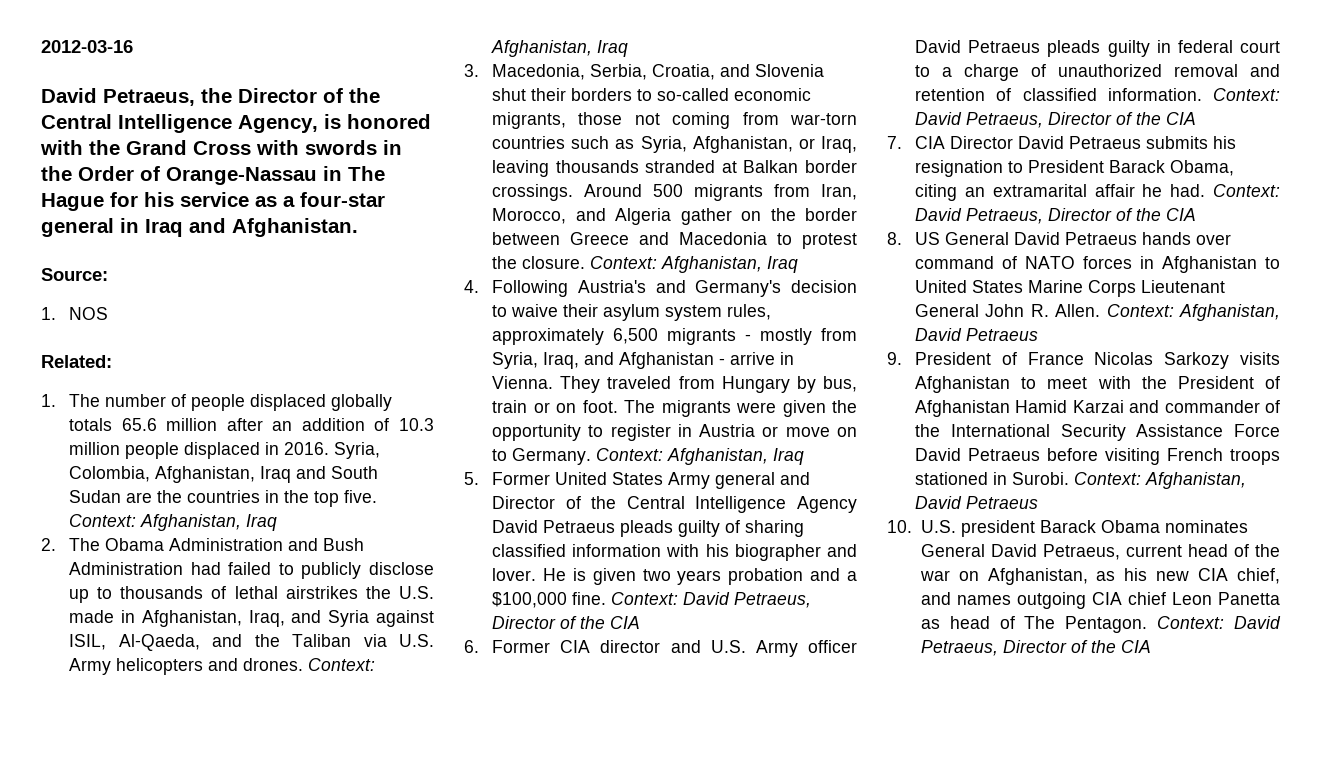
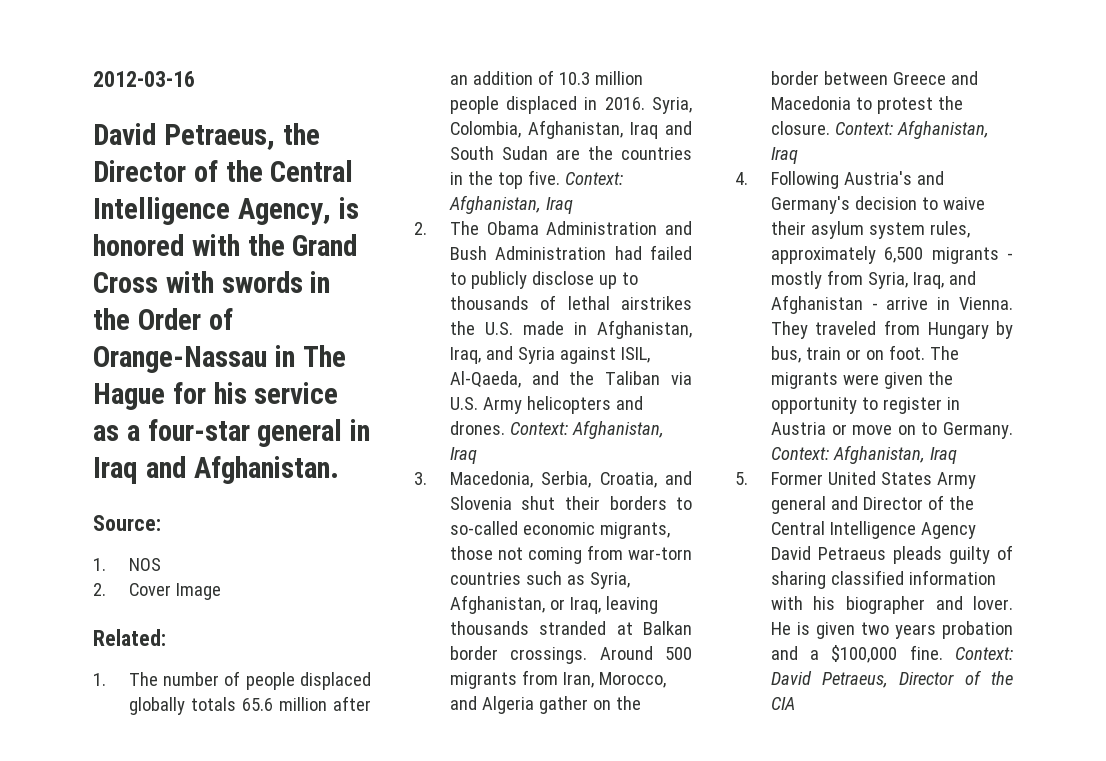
+ 2. Cover Image
- 6. Former CIA director and U.S. Army officer David Petraeus pleads guilty in federal court to a charge of unauthorized removal and retention of classified information. Context: David Petraeus, Director of the CIA
- 7. CIA Director David Petraeus submits his resignation to President Barack Obama, citing an extramarital affair he had. Context: David Petraeus, Director of the CIA
- 8. US General David Petraeus hands over command of NATO forces in Afghanistan to United States Marine Corps Lieutenant General John R. Allen. Context: Afghanistan, David Petraeus
- 9. President of France Nicolas Sarkozy visits Afghanistan to meet with the President of Afghanistan Hamid Karzai and commander of the International Security Assistance Force David Petraeus before visiting French troops stationed in Surobi. Context: Afghanistan, David Petraeus
- 10. U.S. president Barack Obama nominates General David Petraeus, current head of the war on Afghanistan, as his new CIA chief, and names outgoing CIA chief Leon Panetta as head of The Pentagon. Context: David Petraeus, Director of the CIA

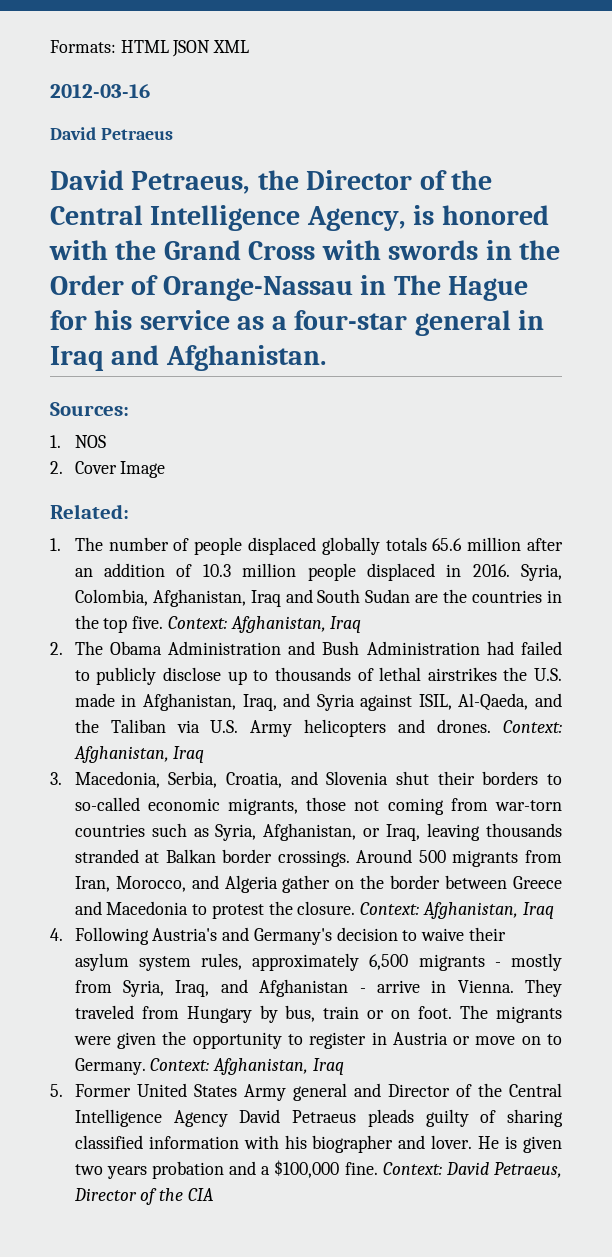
+ Formats: HTML JSON XML
  2012-03-16
+ David Petraeus
- Source:
+ Sources:

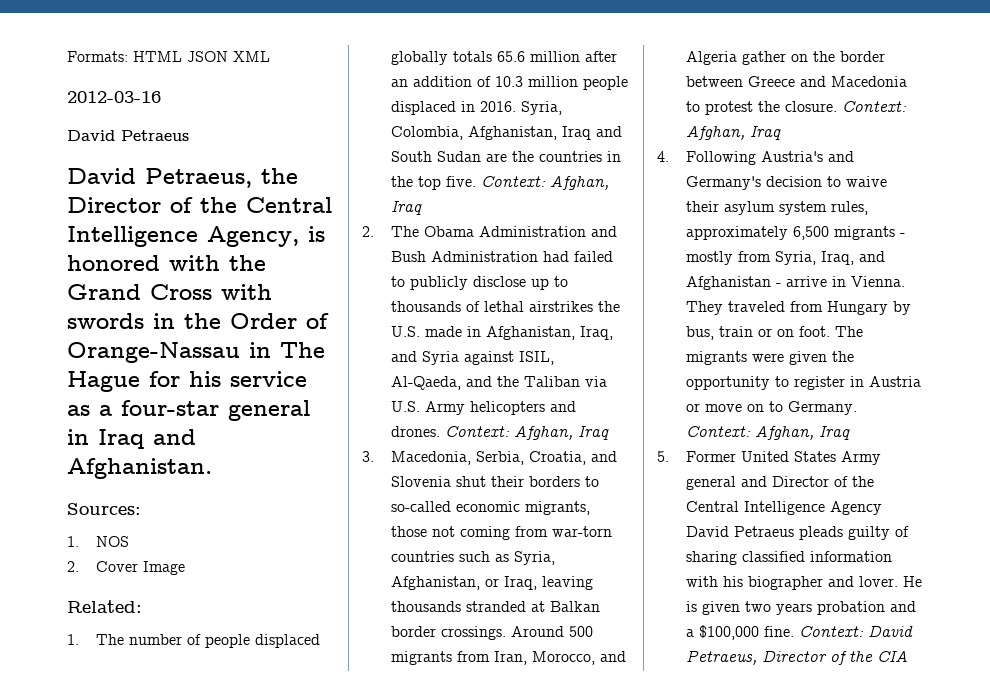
- Syria, Colombia, Afghanistan, Iraq and South Sudan are the countries in the top five. Context: Afghanistan, Iraq
+ Syria, Colombia, Afghanistan, Iraq and South Sudan are the countries in the top five. Context: Afghan, Iraq
- 2. The Obama Administration and Bush Administration had failed to publicly disclose up to thousands of lethal airstrikes the U.S. made in Afghanistan, Iraq, and Syria against ISIL, Al-Qaeda, and the Taliban via U.S. Army helicopters and drones. Context: Afghanistan, Iraq
+ 2. The Obama Administration and Bush Administration had failed to publicly disclose up to thousands of lethal airstrikes the U.S. made in Afghanistan, Iraq, and Syria against ISIL, Al-Qaeda, and the Taliban via U.S. Army helicopters and drones. Context: Afghan, Iraq
- Around 500 migrants from Iran, Morocco, and Algeria gather on the border between Greece and Macedonia to protest the closure. Context: Afghanistan, Iraq
+ Around 500 migrants from Iran, Morocco, and Algeria gather on the border between Greece and Macedonia to protest the closure. Context: Afghan, Iraq
- The migrants were given the opportunity to register in Austria or move on to Germany. Context: Afghanistan, Iraq
+ The migrants were given the opportunity to register in Austria or move on to Germany. Context: Afghan, Iraq

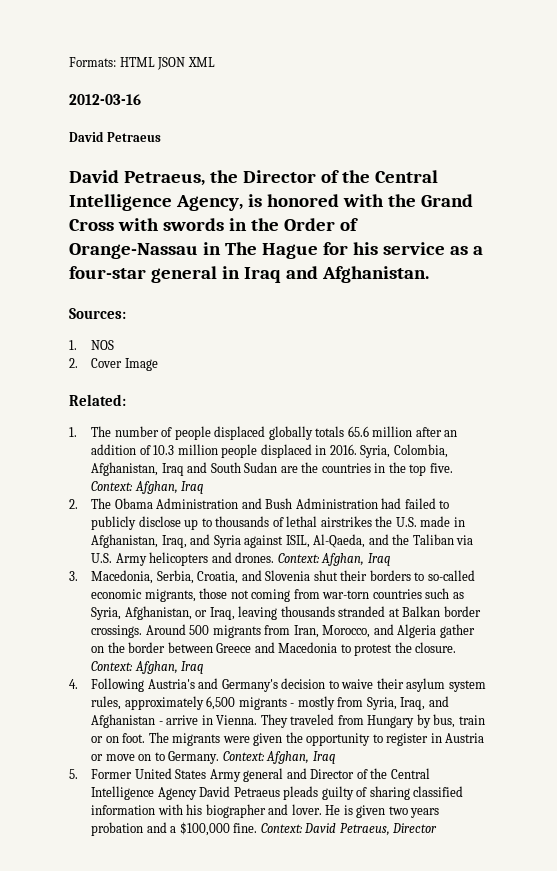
- Context: David Petraeus, Director of the CIA
+ Context: David Petraeus, Director

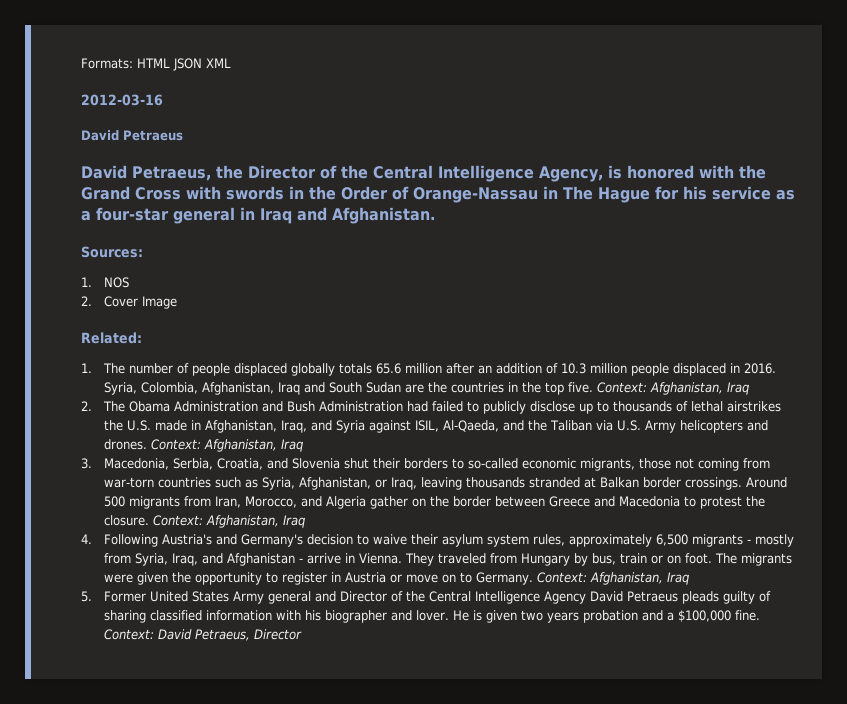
- Syria, Colombia, Afghanistan, Iraq and South Sudan are the countries in the top five. Context: Afghan, Iraq
+ Syria, Colombia, Afghanistan, Iraq and South Sudan are the countries in the top five. Context: Afghanistan, Iraq
- 2. The Obama Administration and Bush Administration had failed to publicly disclose up to thousands of lethal airstrikes the U.S. made in Afghanistan, Iraq, and Syria against ISIL, Al-Qaeda, and the Taliban via U.S. Army helicopters and drones. Context: Afghan, Iraq
+ 2. The Obama Administration and Bush Administration had failed to publicly disclose up to thousands of lethal airstrikes the U.S. made in Afghanistan, Iraq, and Syria against ISIL, Al-Qaeda, and the Taliban via U.S. Army helicopters and drones. Context: Afghanistan, Iraq
- Around 500 migrants from Iran, Morocco, and Algeria gather on the border between Greece and Macedonia to protest the closure. Context: Afghan, Iraq
+ Around 500 migrants from Iran, Morocco, and Algeria gather on the border between Greece and Macedonia to protest the closure. Context: Afghanistan, Iraq
- The migrants were given the opportunity to register in Austria or move on to Germany. Context: Afghan, Iraq
+ The migrants were given the opportunity to register in Austria or move on to Germany. Context: Afghanistan, Iraq

